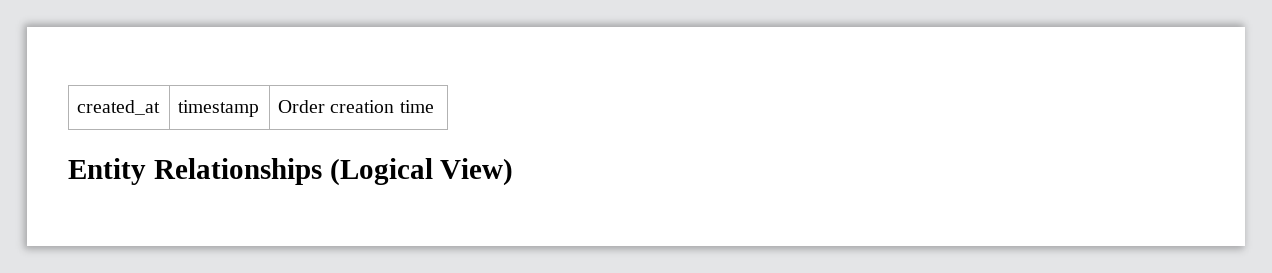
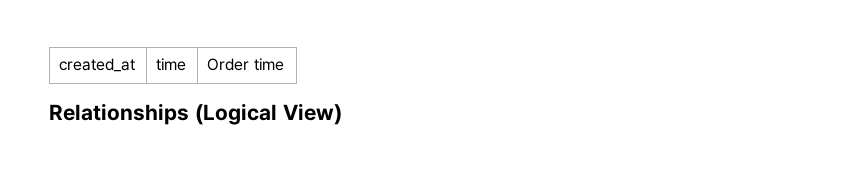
- created_at | timestamp | Order creation time
+ created_at | time | Order time
- Entity Relationships (Logical View)
+ Relationships (Logical View)

